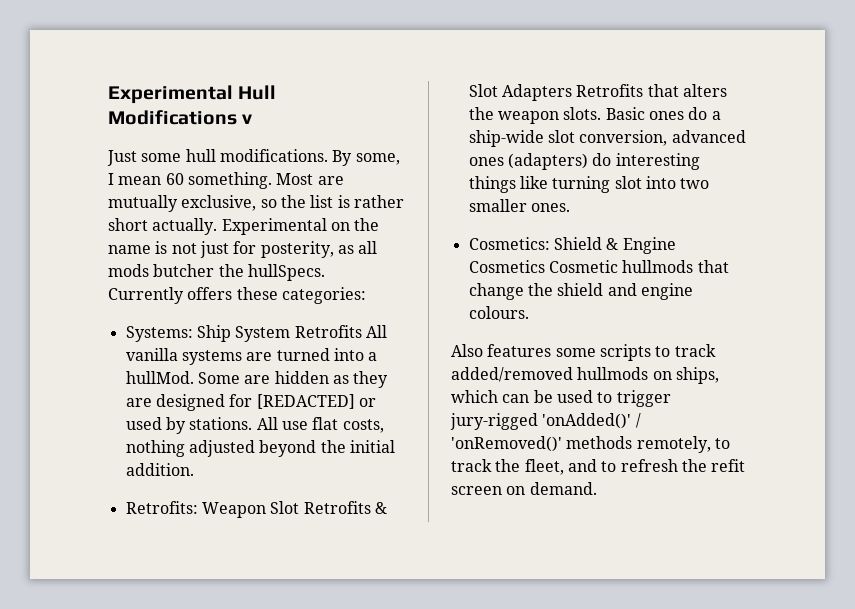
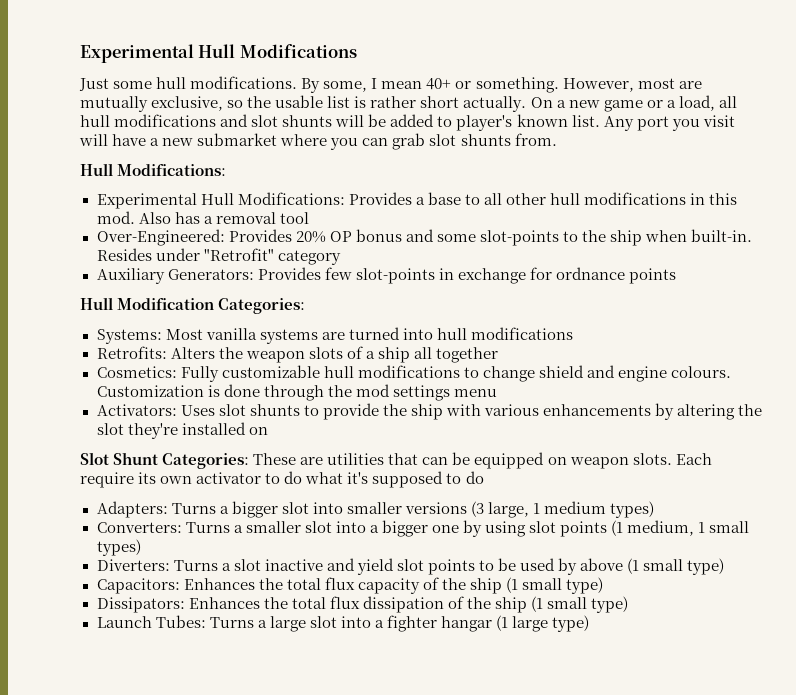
- Experimental Hull Modifications v
+ Experimental Hull Modifications
- By some, I mean 60 something. Most are mutually exclusive, so the list is rather short actually.
+ By some, I mean 40+ or something. However, most are mutually exclusive, so the usable list is rather short actually.
- Experimental on the name is not just for posterity, as all mods butcher the hullSpecs. Currently offers these categories:
- Systems: Ship System Retrofits All vanilla systems are turned into a hullMod. Some are hidden as they are designed for [REDACTED] or used by stations. All use flat costs, nothing adjusted beyond the initial addition.
- Retrofits: Weapon Slot Retrofits & Slot Adapters Retrofits that alters the weapon slots. Basic ones do a ship-wide slot conversion, advanced ones (adapters) do interesting things like turning slot into two smaller ones.
- Cosmetics: Shield & Engine Cosmetics Cosmetic hullmods that change the shield and engine colours.
- Also features some scripts to track added/removed hullmods on ships, which can be used to trigger jury-rigged 'onAdded()' / 'onRemoved()' methods remotely, to track the fleet, and to refresh the refit screen on demand.
+ On a new game or a load, all hull modifications and slot shunts will be added to player's known list. Any port you visit will have a new submarket where you can grab slot shunts from.
+ Hull Modifications:
+ Experimental Hull Modifications: Provides a base to all other hull modifications in this mod. Also has a removal tool
+ Over-Engineered: Provides 20% OP bonus and some slot-points to the ship when built-in. Resides under "Retrofit" category
+ Auxiliary Generators: Provides few slot-points in exchange for ordnance points
+ Hull Modification Categories:
+ Systems: Most vanilla systems are turned into hull modifications
+ Retrofits: Alters the weapon slots of a ship all together
+ Cosmetics: Fully customizable hull modifications to change shield and engine colours. Customization is done through the mod settings menu
+ Activators: Uses slot shunts to provide the ship with various enhancements by altering the slot they're installed on
+ Slot Shunt Categories: These are utilities that can be equipped on weapon slots. Each require its own activator to do what it's supposed to do
+ Adapters: Turns a bigger slot into smaller versions (3 large, 1 medium types)
+ Converters: Turns a smaller slot into a bigger one by using slot points (1 medium, 1 small types)
+ Diverters: Turns a slot inactive and yield slot points to be used by above (1 small type)
+ Capacitors: Enhances the total flux capacity of the ship (1 small type)
+ Dissipators: Enhances the total flux dissipation of the ship (1 small type)
+ Launch Tubes: Turns a large slot into a fighter hangar (1 large type)

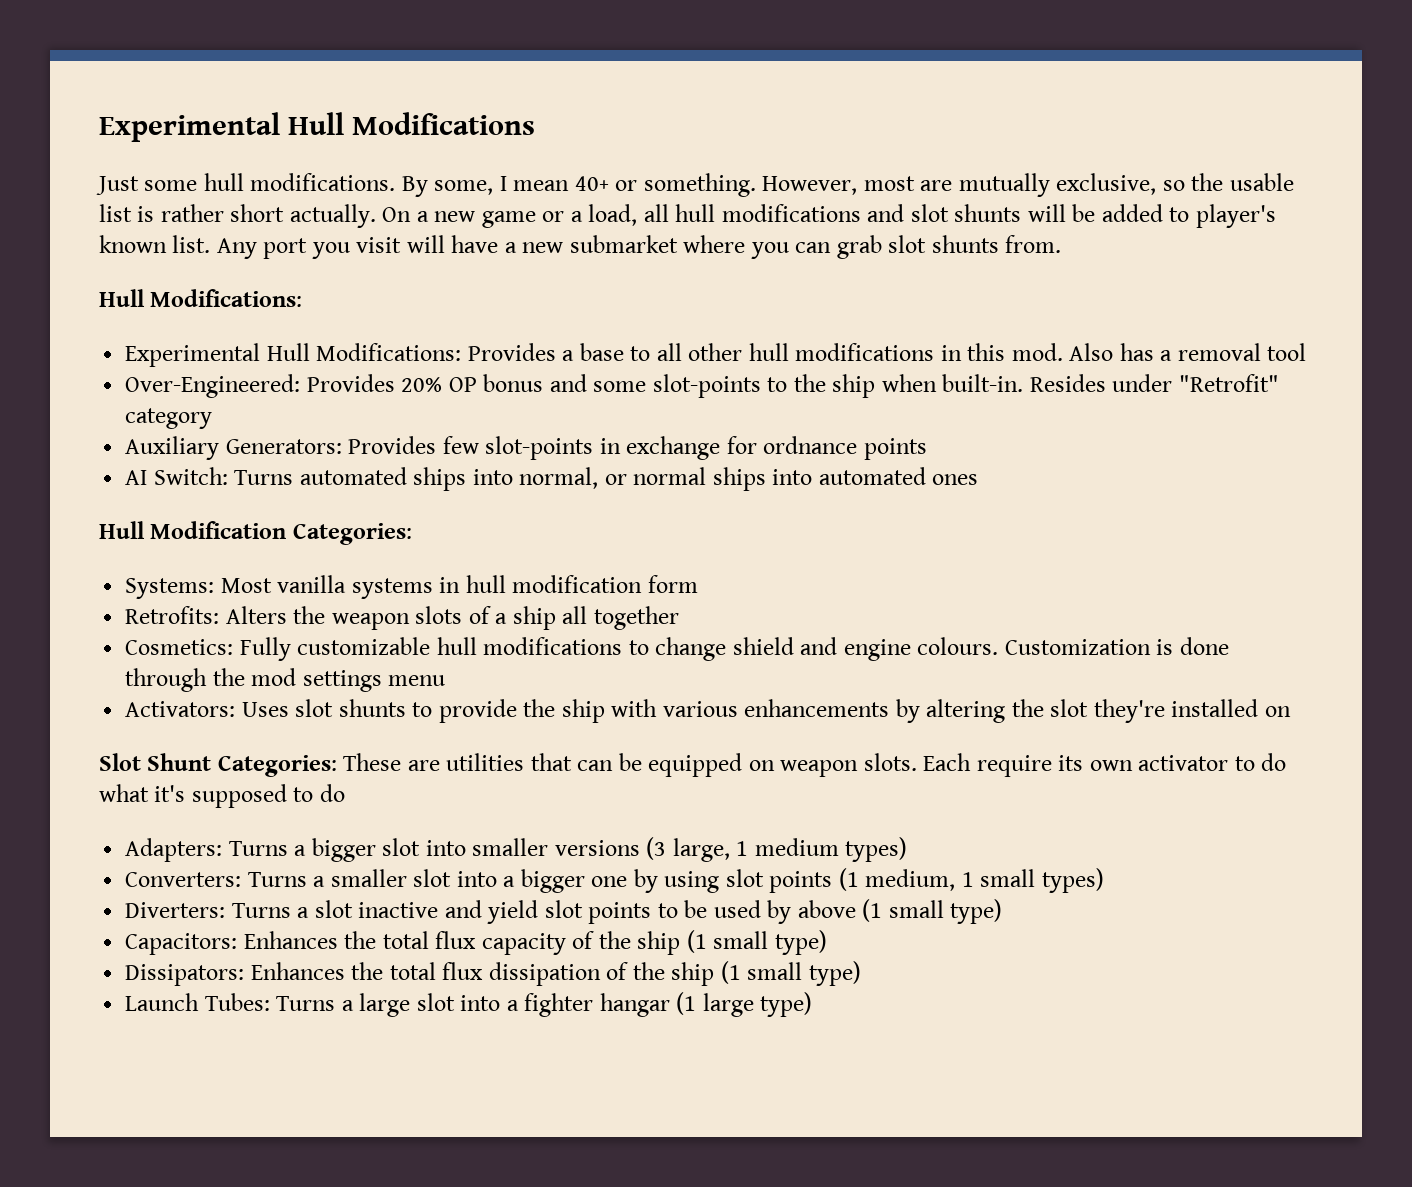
+ AI Switch: Turns automated ships into normal, or normal ships into automated ones
- Systems: Most vanilla systems are turned into hull modifications
+ Systems: Most vanilla systems in hull modification form

